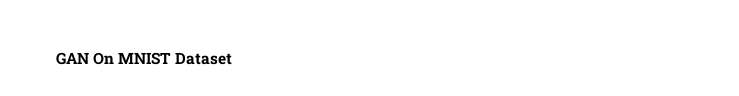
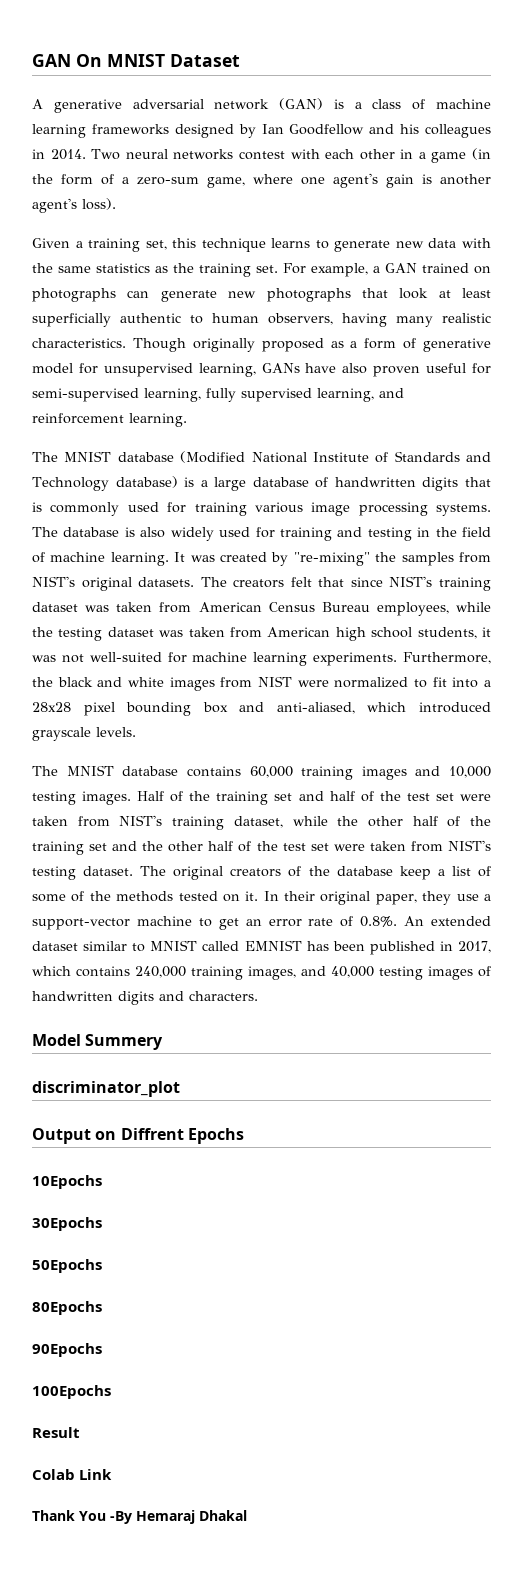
+ A generative adversarial network (GAN) is a class of machine learning frameworks designed by Ian Goodfellow and his colleagues in 2014. Two neural networks contest with each other in a game (in the form of a zero-sum game, where one agent's gain is another agent's loss).
+ Given a training set, this technique learns to generate new data with the same statistics as the training set. For example, a GAN trained on photographs can generate new photographs that look at least superficially authentic to human observers, having many realistic characteristics. Though originally proposed as a form of generative model for unsupervised learning, GANs have also proven useful for semi-supervised learning, fully supervised learning, and reinforcement learning.
+ The MNIST database (Modified National Institute of Standards and Technology database) is a large database of handwritten digits that is commonly used for training various image processing systems. The database is also widely used for training and testing in the field of machine learning. It was created by "re-mixing" the samples from NIST's original datasets. The creators felt that since NIST's training dataset was taken from American Census Bureau employees, while the testing dataset was taken from American high school students, it was not well-suited for machine learning experiments. Furthermore, the black and white images from NIST were normalized to fit into a 28x28 pixel bounding box and anti-aliased, which introduced grayscale levels.
+ The MNIST database contains 60,000 training images and 10,000 testing images. Half of the training set and half of the test set were taken from NIST's training dataset, while the other half of the training set and the other half of the test set were taken from NIST's testing dataset. The original creators of the database keep a list of some of the methods tested on it. In their original paper, they use a support-vector machine to get an error rate of 0.8%. An extended dataset similar to MNIST called EMNIST has been published in 2017, which contains 240,000 training images, and 40,000 testing images of handwritten digits and characters.
+ Model Summery
+ discriminator_plot
+ Output on Diffrent Epochs
+ 10Epochs
+ 30Epochs
+ 50Epochs
+ 80Epochs
+ 90Epochs
+ 100Epochs
+ Result
+ Colab Link
+ Thank You -By Hemaraj Dhakal

